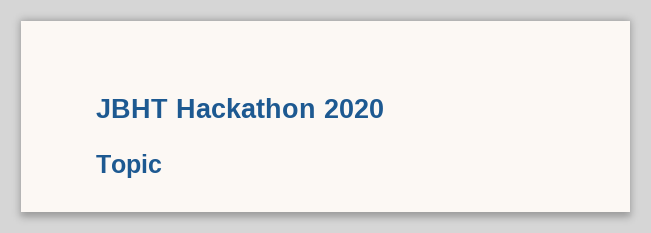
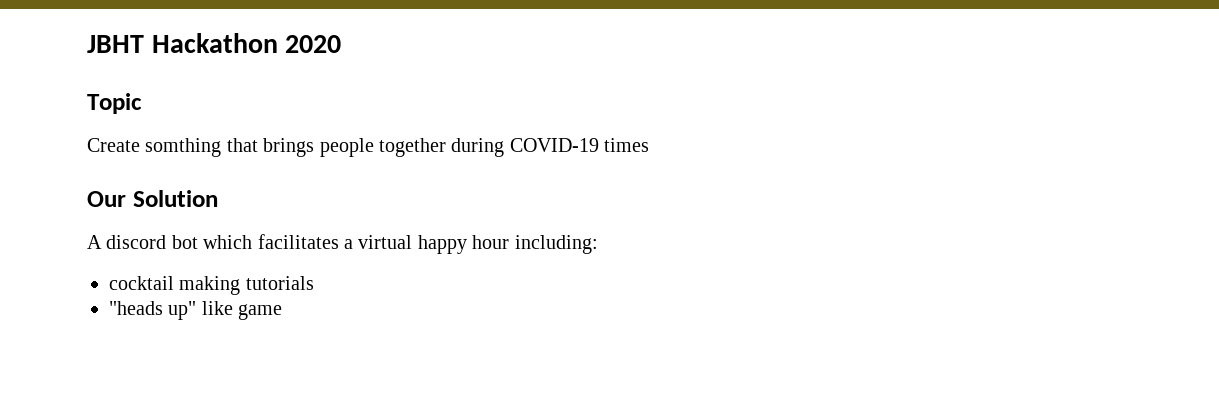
+ Create somthing that brings people together during COVID-19 times
+ Our Solution
+ A discord bot which facilitates a virtual happy hour including:
+ cocktail making tutorials
+ "heads up" like game

